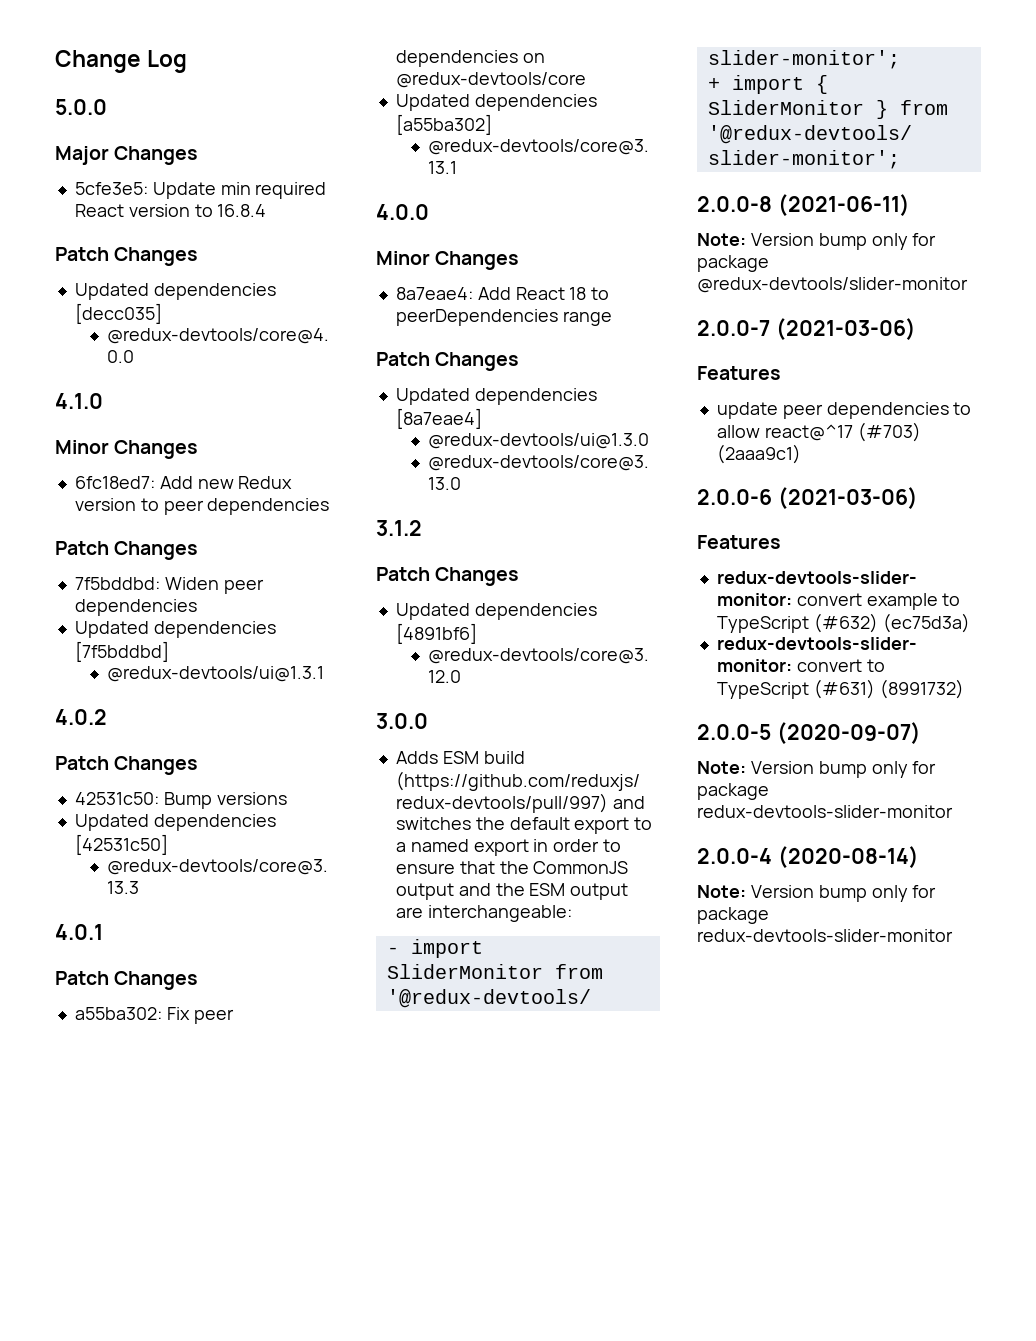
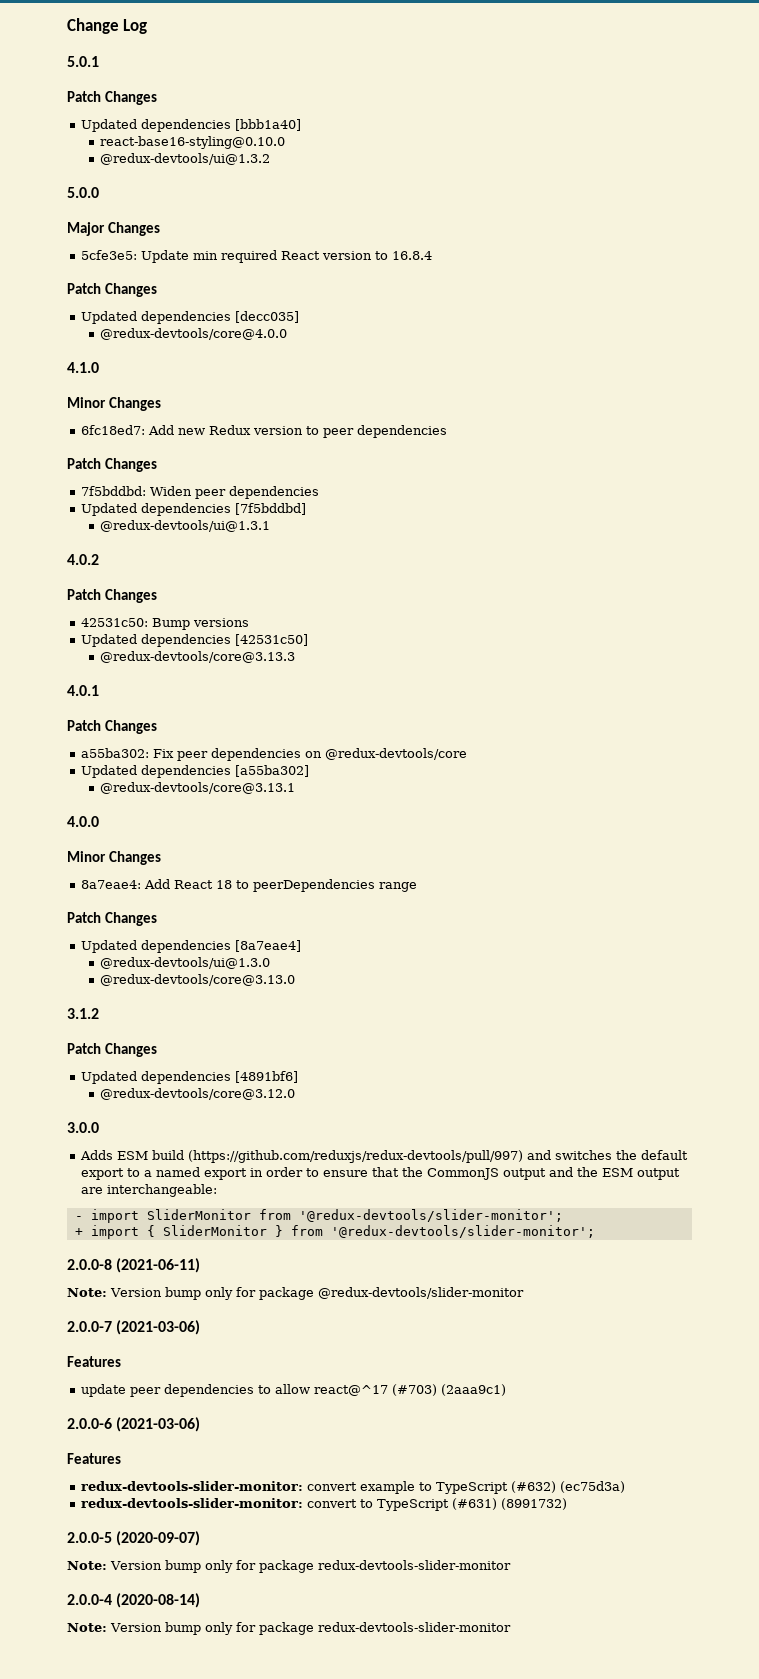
+ 5.0.1
+ Patch Changes
+ Updated dependencies [bbb1a40]
+ react-base16-styling@0.10.0
+ @redux-devtools/ui@1.3.2

